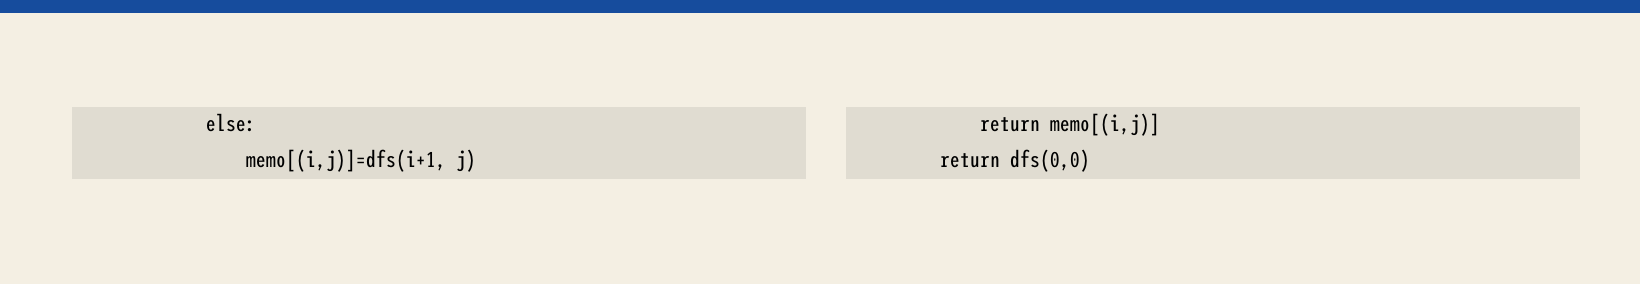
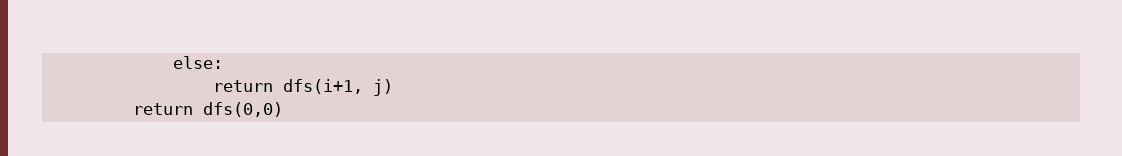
- memo[(i,j)]=dfs(i+1, j)
+ return dfs(i+1, j)
- return memo[(i,j)]

